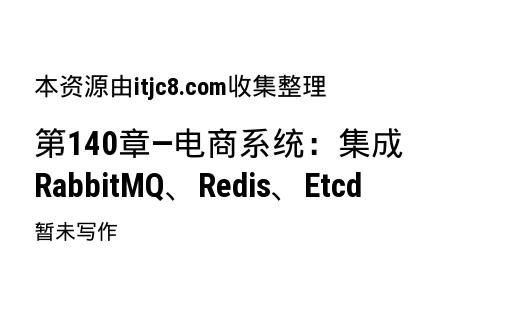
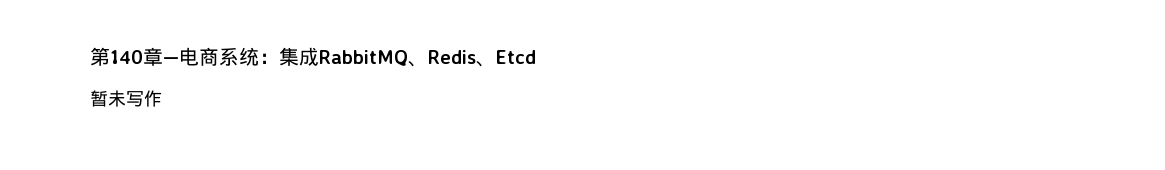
- 本资源由itjc8.com收集整理

